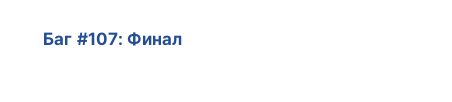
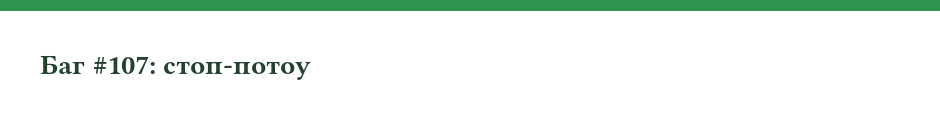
- Баг #107: Финал
+ Баг #107: стоп-потоу

